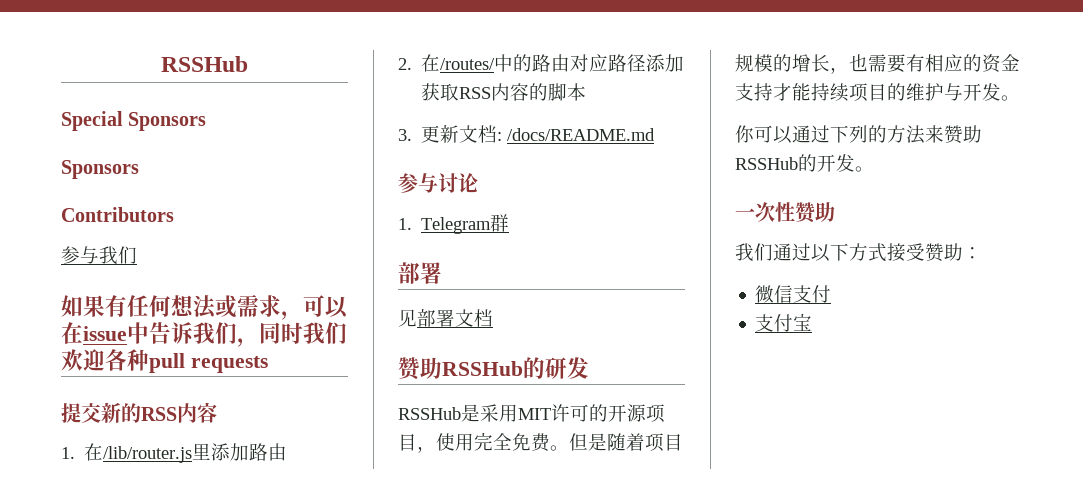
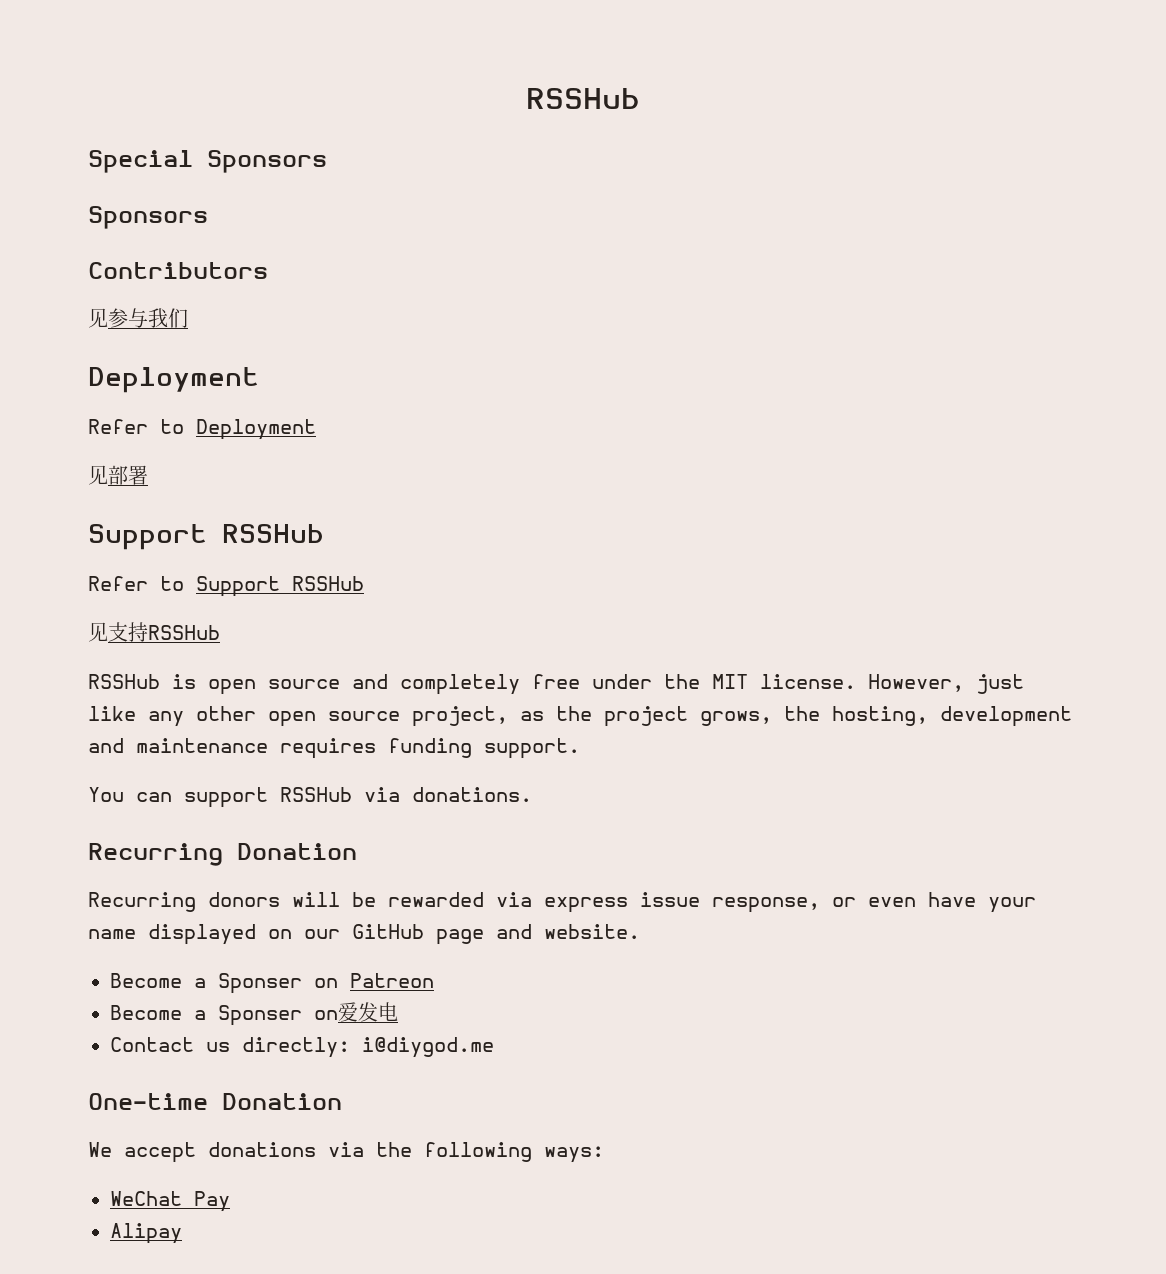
- 参与我们
- 如果有任何想法或需求，可以在issue中告诉我们，同时我们欢迎各种pull requests
- 提交新的RSS内容
- 1.在/lib/router.js里添加路由
- 2.在/routes/中的路由对应路径添加获取RSS内容的脚本
- 3.更新文档: /docs/README.md
- 参与讨论
- 1. Telegram群
- 部署
+ 见参与我们
+ Deployment
+ Refer to Deployment
- 见部署文档
- 赞助RSSHub的研发
- RSSHub是采用MIT许可的开源项目，使用完全免费。但是随着项目规模的增长，也需要有相应的资金支持才能持续项目的维护与开发。
- 你可以通过下列的方法来赞助RSSHub的开发。
- 一次性赞助
- 我们通过以下方式接受赞助：
- 微信支付
- 支付宝
+ 见部署
+ Support RSSHub
+ Refer to Support RSSHub
+ 见支持RSSHub
+ RSSHub is open source and completely free under the MIT license. However, just like any other open source project, as the project grows, the hosting, development and maintenance requires funding support.
+ You can support RSSHub via donations.
+ Recurring Donation
+ Recurring donors will be rewarded via express issue response, or even have your name displayed on our GitHub page and website.
+ Become a Sponser on Patreon
+ Become a Sponser on爱发电
+ Contact us directly: i@diygod.me
+ One-time Donation
+ We accept donations via the following ways:
+ WeChat Pay
+ Alipay

